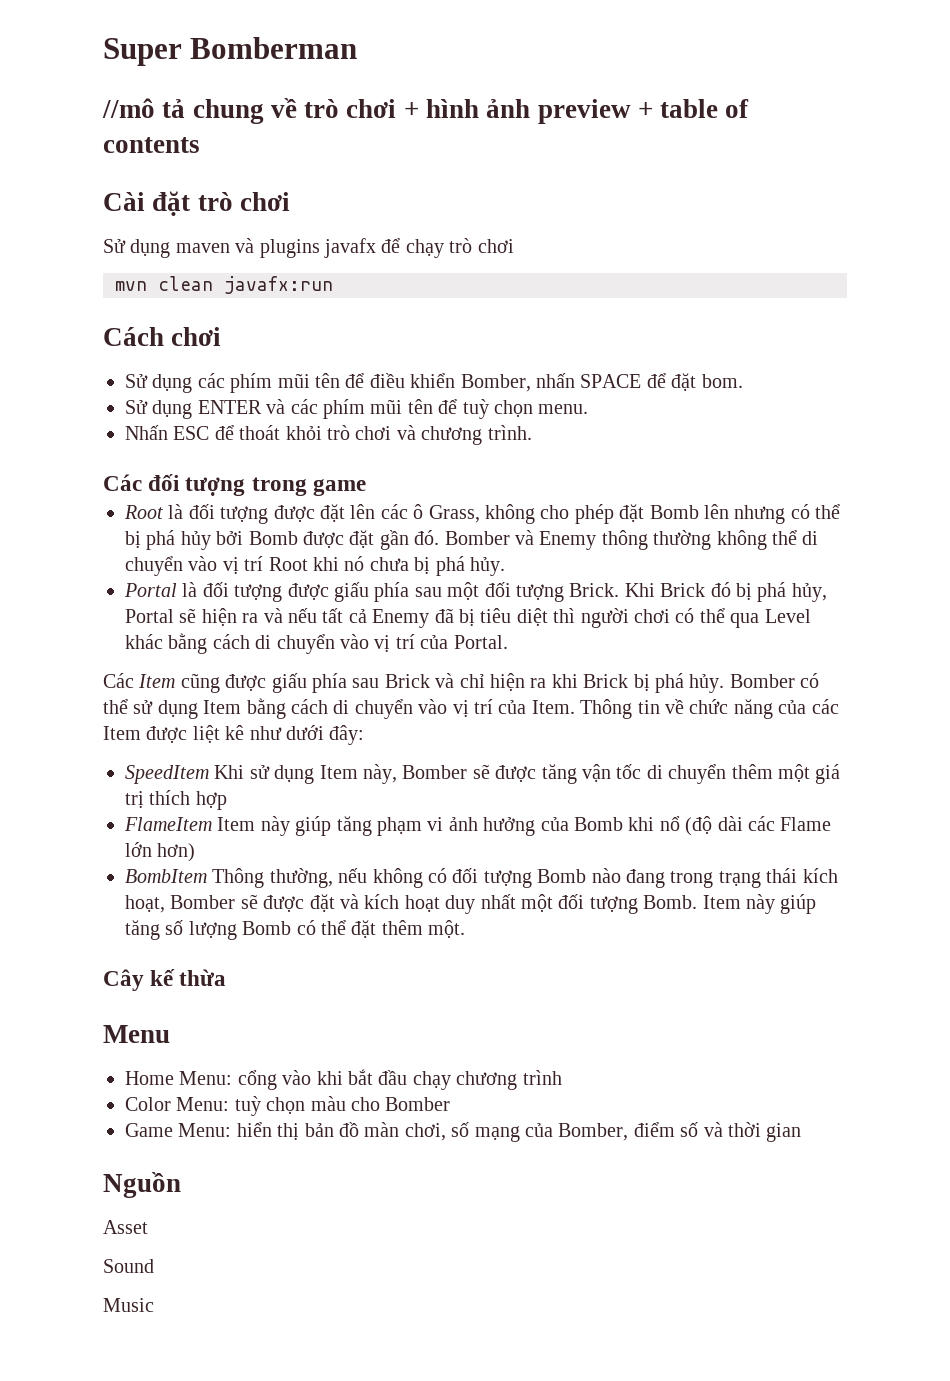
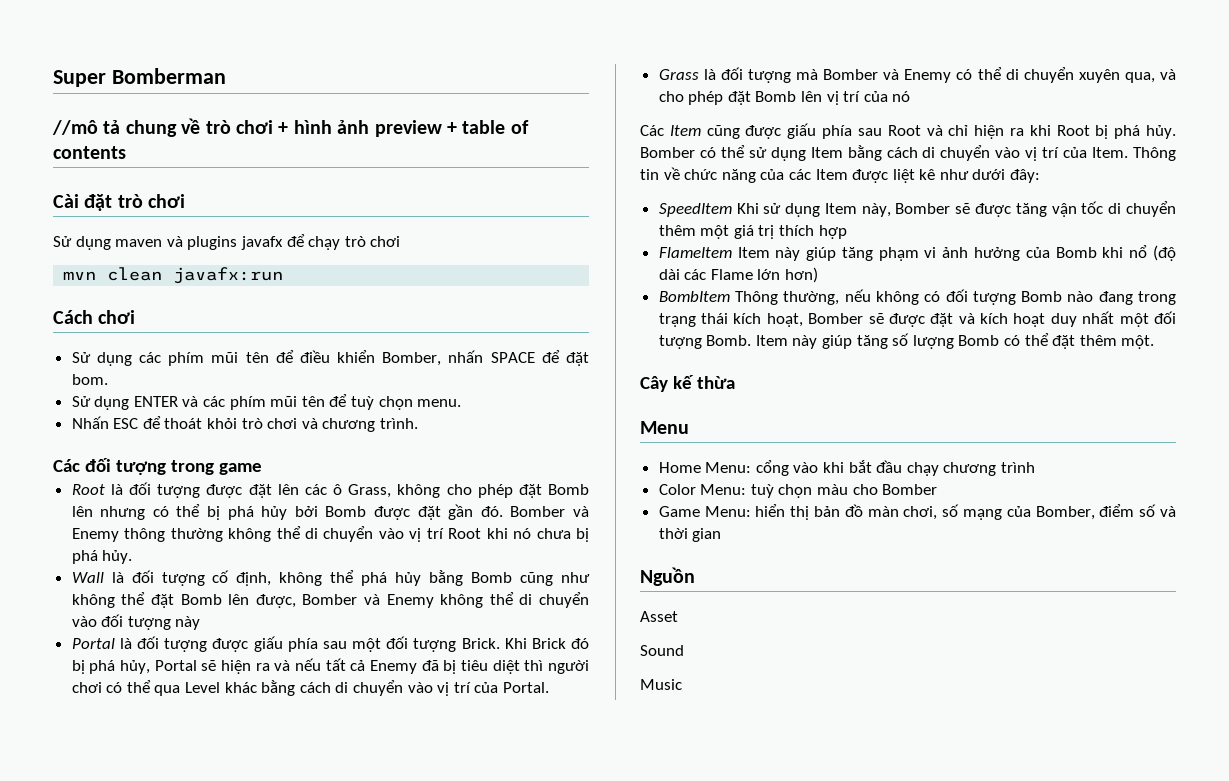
+ Wall là đối tượng cố định, không thể phá hủy bằng Bomb cũng như không thể đặt Bomb lên được, Bomber và Enemy không thể di chuyển vào đối tượng này
+ Grass là đối tượng mà Bomber và Enemy có thể di chuyển xuyên qua, và cho phép đặt Bomb lên vị trí của nó
- Các Item cũng được giấu phía sau Brick và chỉ hiện ra khi Brick bị phá hủy.
+ Các Item cũng được giấu phía sau Root và chỉ hiện ra khi Root bị phá hủy.

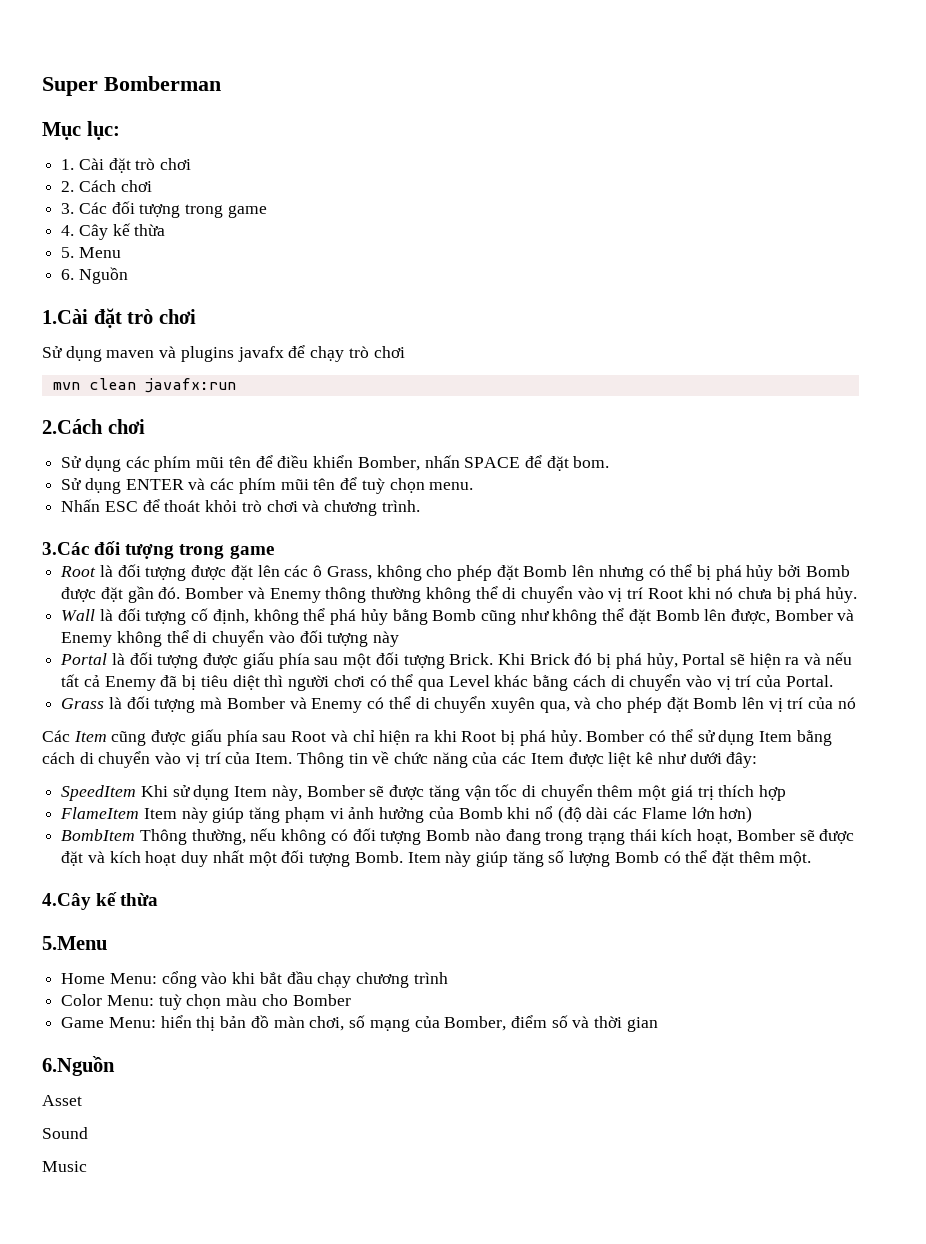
- //mô tả chung về trò chơi + hình ảnh preview + table of contents
- Cài đặt trò chơi
+ Mục lục:
+ 1. Cài đặt trò chơi
+ 2. Cách chơi
+ 3. Các đối tượng trong game
+ 4. Cây kế thừa
+ 5. Menu
+ 6. Nguồn
+ 1.Cài đặt trò chơi
- Cách chơi
+ 2.Cách chơi
- Các đối tượng trong game
+ 3.Các đối tượng trong game
- Cây kế thừa
- Menu
+ 4.Cây kế thừa
+ 5.Menu
- Nguồn
+ 6.Nguồn

